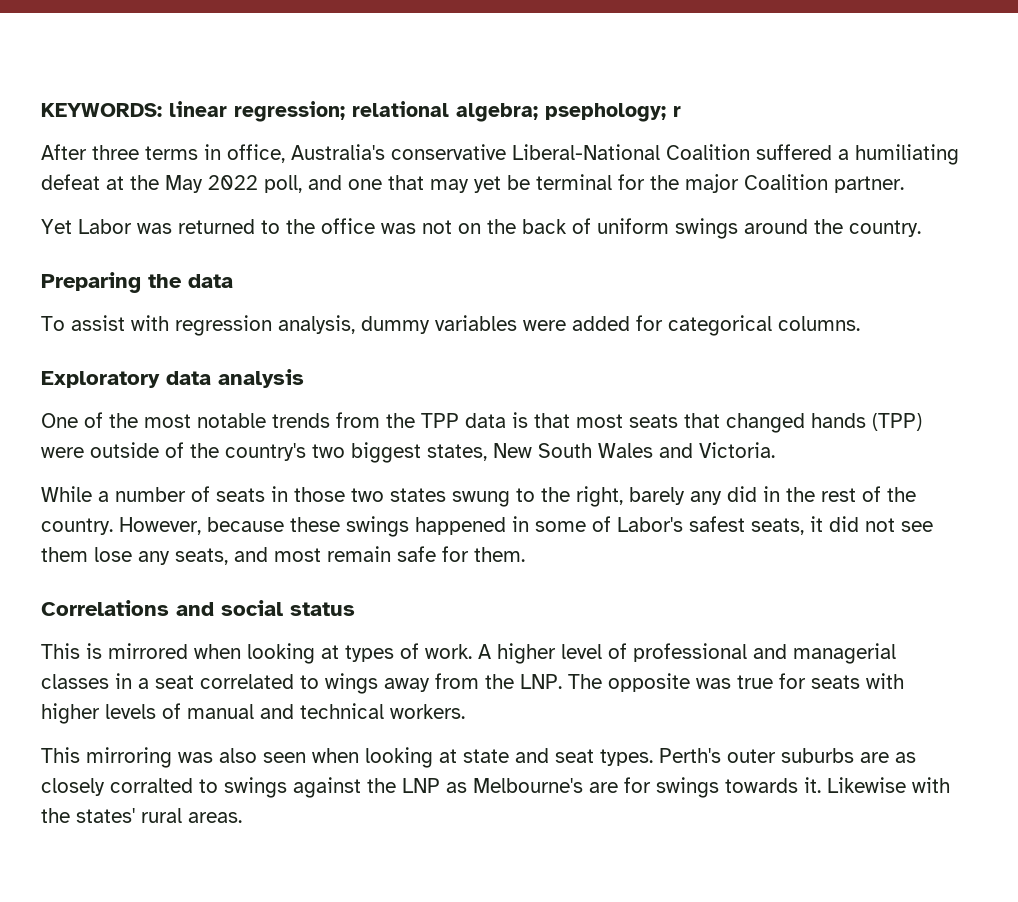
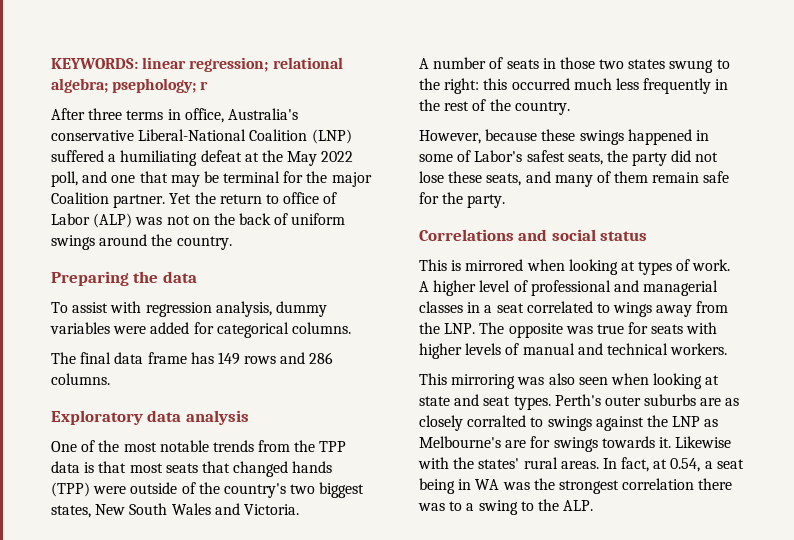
- After three terms in office, Australia's conservative Liberal-National Coalition suffered a humiliating defeat at the May 2022 poll, and one that may yet be terminal for the major Coalition partner.
- Yet Labor was returned to the office was not on the back of uniform swings around the country.
+ After three terms in office, Australia's conservative Liberal-National Coalition (LNP) suffered a humiliating defeat at the May 2022 poll, and one that may be terminal for the major Coalition partner. Yet the return to office of Labor (ALP) was not on the back of uniform swings around the country.
+ The final data frame has 149 rows and 286 columns.
- While a number of seats in those two states swung to the right, barely any did in the rest of the country. However, because these swings happened in some of Labor's safest seats, it did not see them lose any seats, and most remain safe for them.
+ A number of seats in those two states swung to the right: this occurred much less frequently in the rest of the country.
+ However, because these swings happened in some of Labor's safest seats, the party did not lose these seats, and many of them remain safe for the party.
+ In fact, at 0.54, a seat being in WA was the strongest correlation there was to a swing to the ALP.

